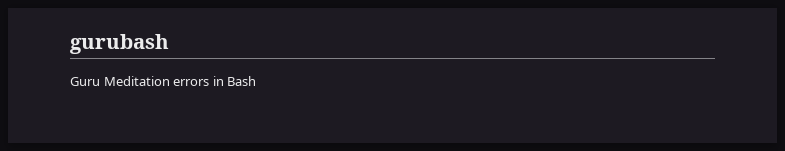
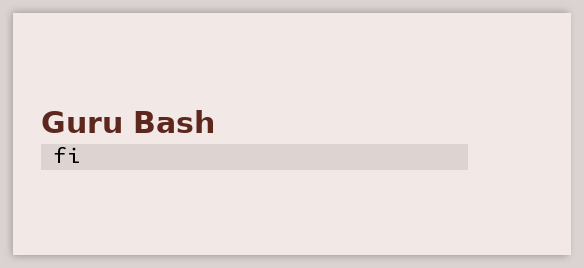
- gurubash
- Guru Meditation errors in Bash
+ Guru Bash
+ fi

